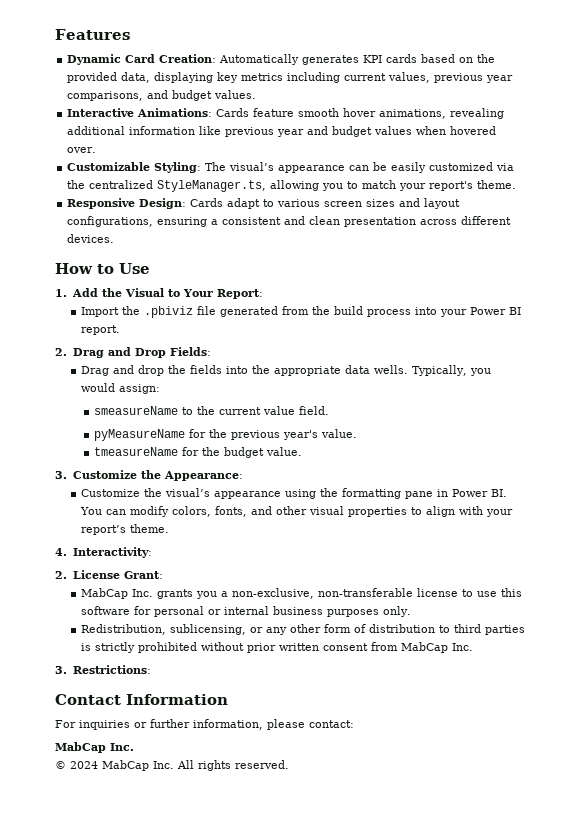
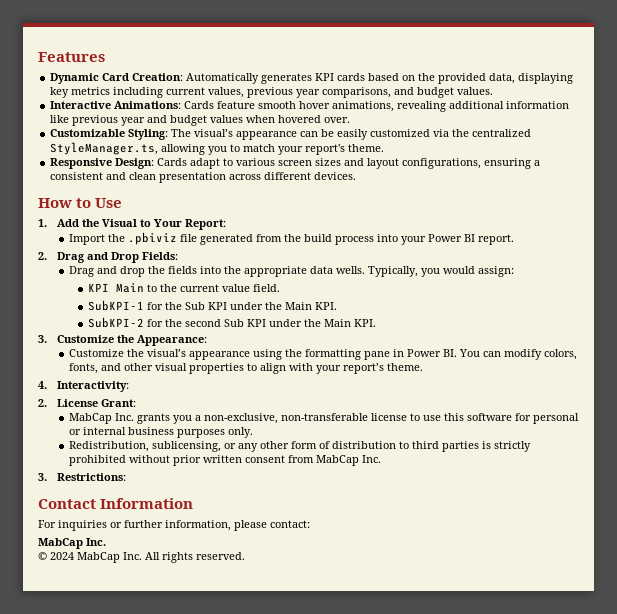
- smeasureName to the current value field.
+ KPI Main to the current value field.
- pyMeasureName for the previous year's value.
- tmeasureName for the budget value.
+ SubKPI-1 for the Sub KPI under the Main KPI.
+ SubKPI-2 for the second Sub KPI under the Main KPI.

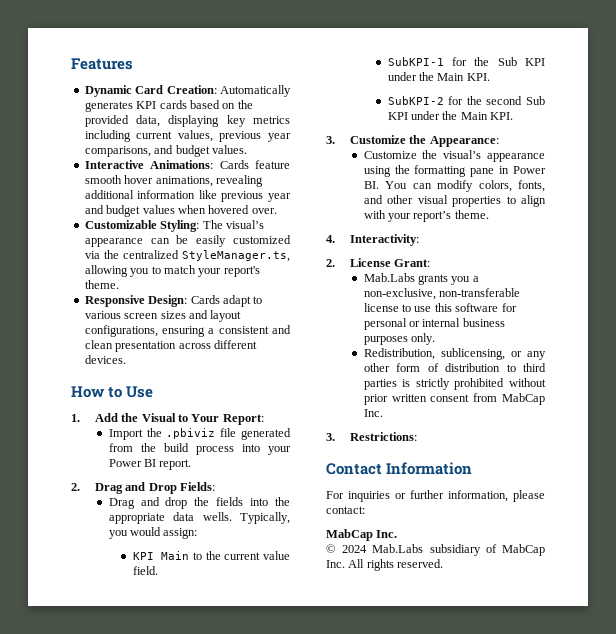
- MabCap Inc. grants you a non-exclusive, non-transferable license to use this software for personal or internal business purposes only.
+ Mab.Labs grants you a non-exclusive, non-transferable license to use this software for personal or internal business purposes only.
- © 2024 MabCap Inc. All rights reserved.
+ © 2024 Mab.Labs subsidiary of MabCap Inc. All rights reserved.

